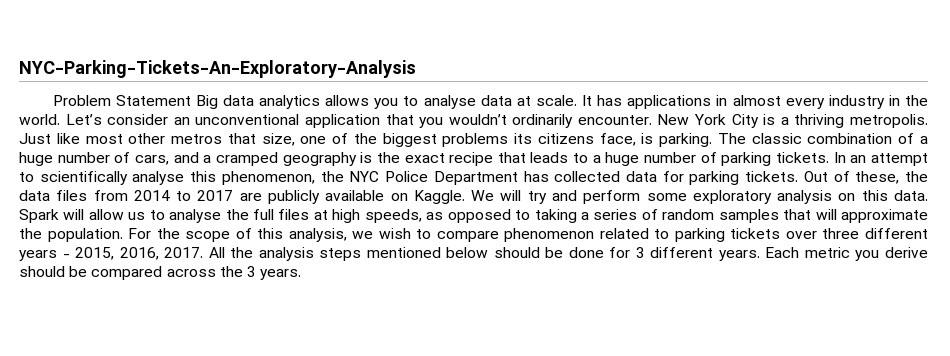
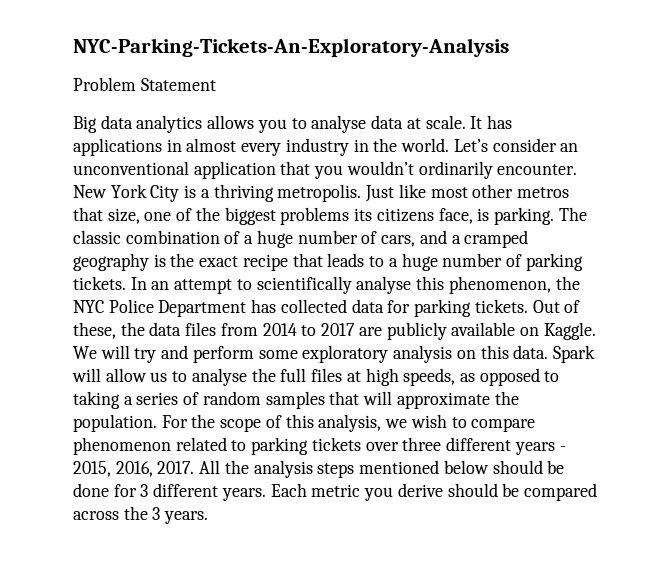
- Problem Statement Big data analytics allows you to analyse data at scale.
+ Problem Statement
+ Big data analytics allows you to analyse data at scale.

